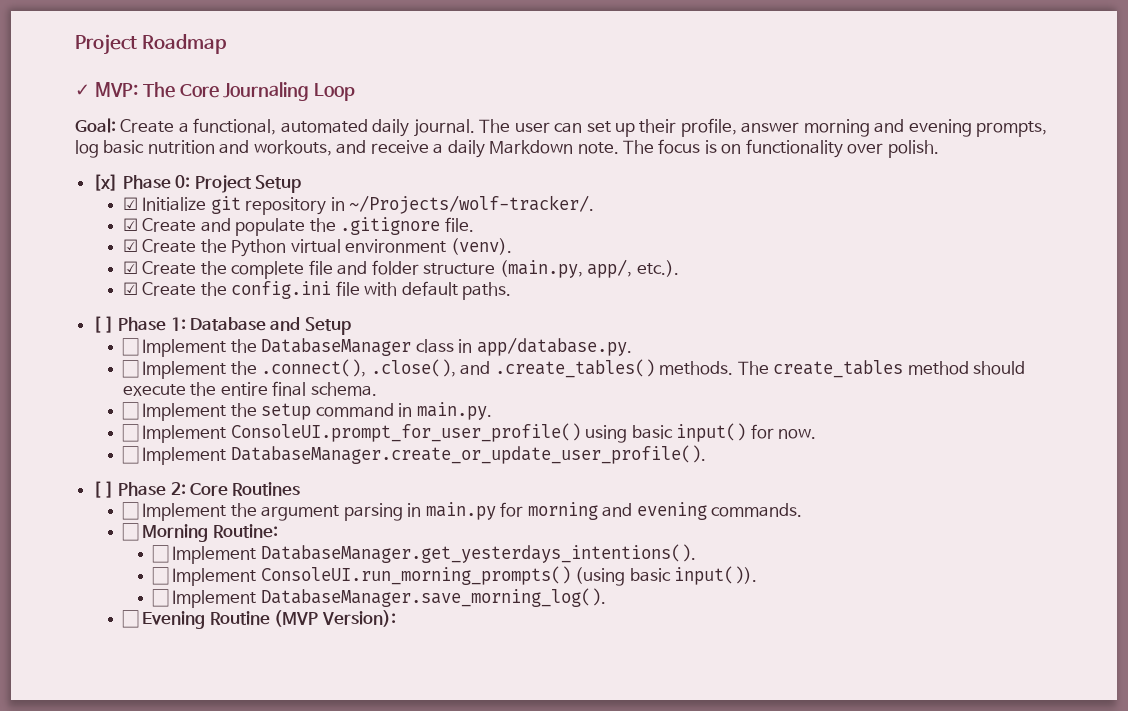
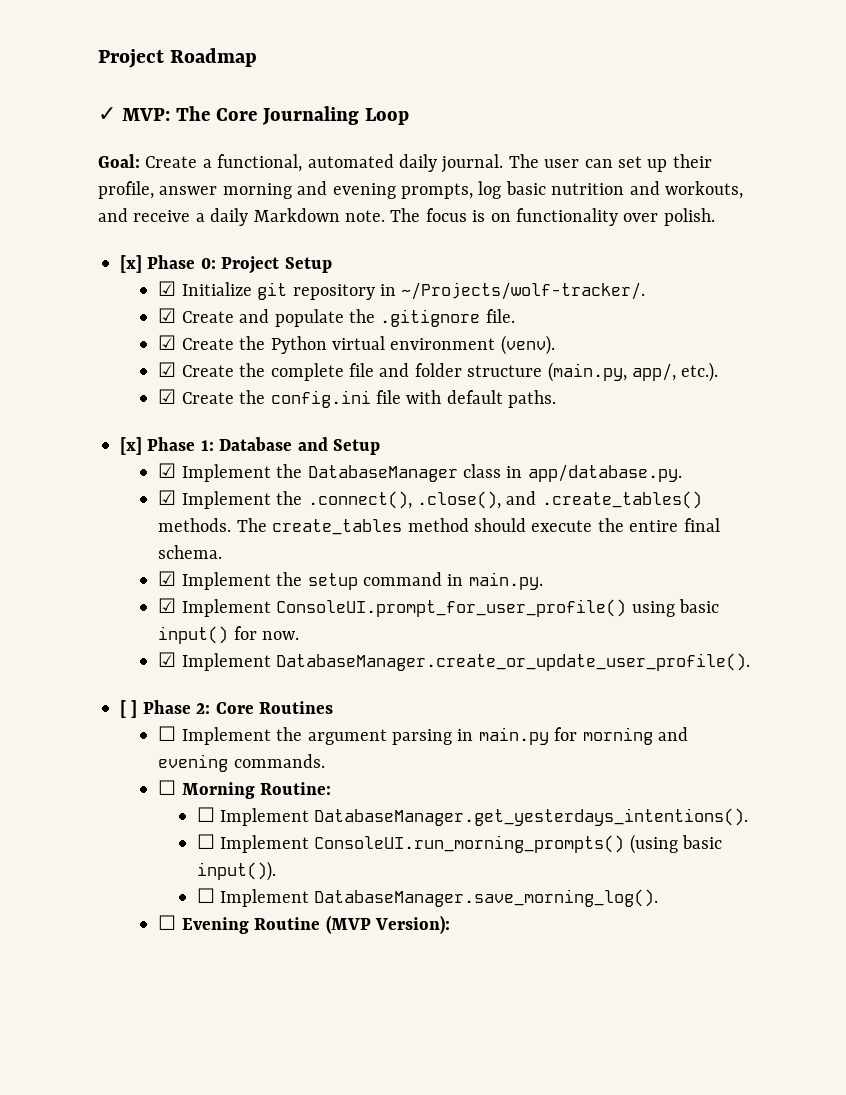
- [ ] Phase 1: Database and Setup
+ [x] Phase 1: Database and Setup
- ☐ Implement the DatabaseManager class in app/database.py.
+ ☑ Implement the DatabaseManager class in app/database.py.
- ☐ Implement the .connect(), .close(), and .create_tables() methods.
+ ☑ Implement the .connect(), .close(), and .create_tables() methods.
- ☐ Implement the setup command in main.py.
+ ☑ Implement the setup command in main.py.
- ☐ Implement ConsoleUI.prompt_for_user_profile() using basic input() for now.
+ ☑ Implement ConsoleUI.prompt_for_user_profile() using basic input() for now.
- ☐ Implement DatabaseManager.create_or_update_user_profile().
+ ☑ Implement DatabaseManager.create_or_update_user_profile().

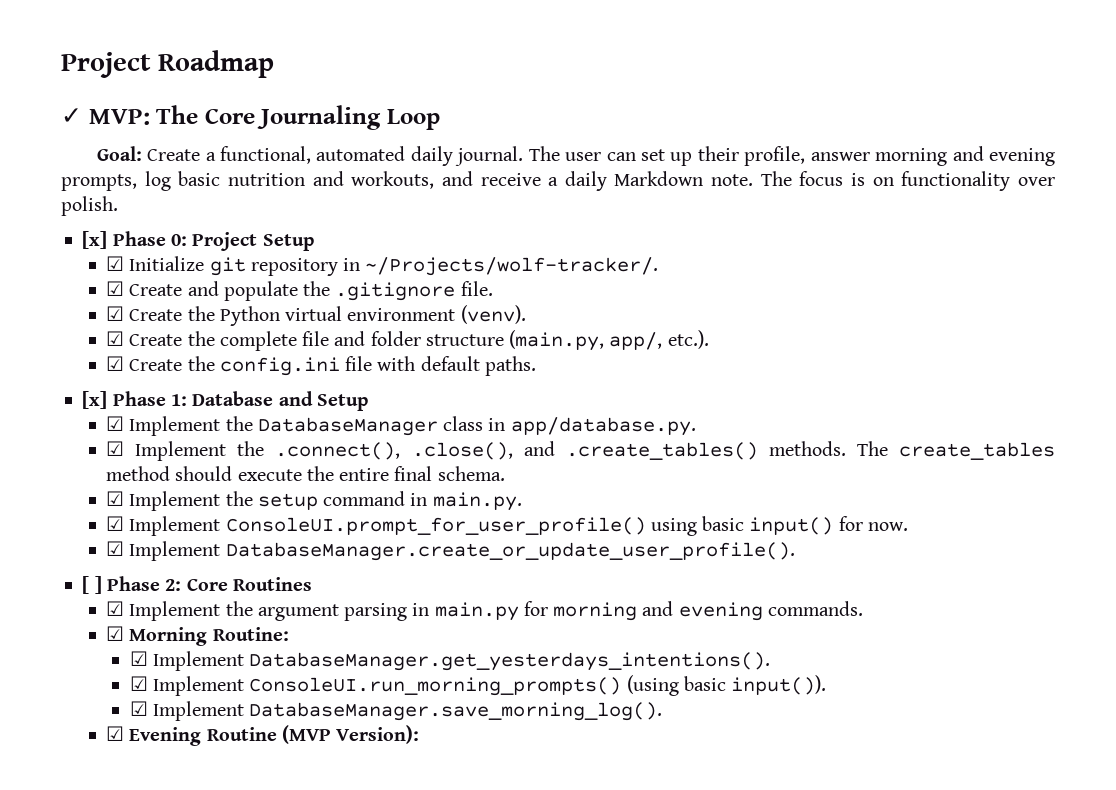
- ☐ Implement the argument parsing in main.py for morning and evening commands.
+ ☑ Implement the argument parsing in main.py for morning and evening commands.
- ☐ Morning Routine:
+ ☑ Morning Routine:
- ☐ Implement DatabaseManager.get_yesterdays_intentions().
+ ☑ Implement DatabaseManager.get_yesterdays_intentions().
- ☐ Implement ConsoleUI.run_morning_prompts() (using basic input()).
+ ☑ Implement ConsoleUI.run_morning_prompts() (using basic input()).
- ☐ Implement DatabaseManager.save_morning_log().
+ ☑ Implement DatabaseManager.save_morning_log().
- ☐ Evening Routine (MVP Version):
+ ☑ Evening Routine (MVP Version):

